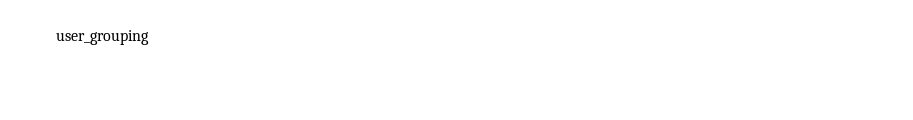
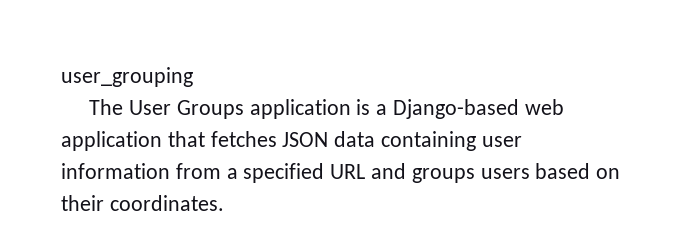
+ The User Groups application is a Django-based web application that fetches JSON data containing user information from a specified URL and groups users based on their coordinates.

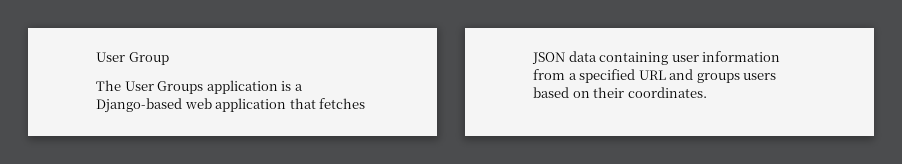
- user_grouping
+ User Group

